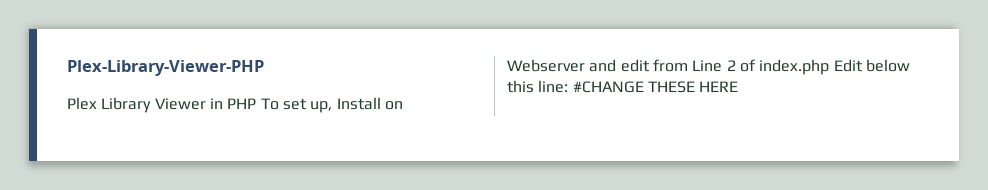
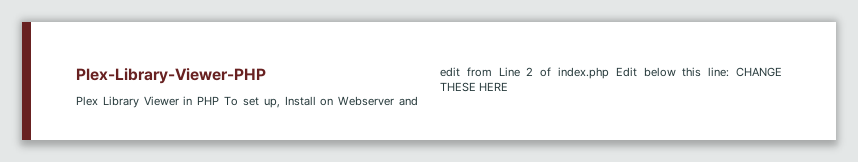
- Plex Library Viewer in PHP To set up, Install on Webserver and edit from Line 2 of index.php Edit below this line: #CHANGE THESE HERE
+ Plex Library Viewer in PHP To set up, Install on Webserver and edit from Line 2 of index.php Edit below this line: CHANGE THESE HERE

